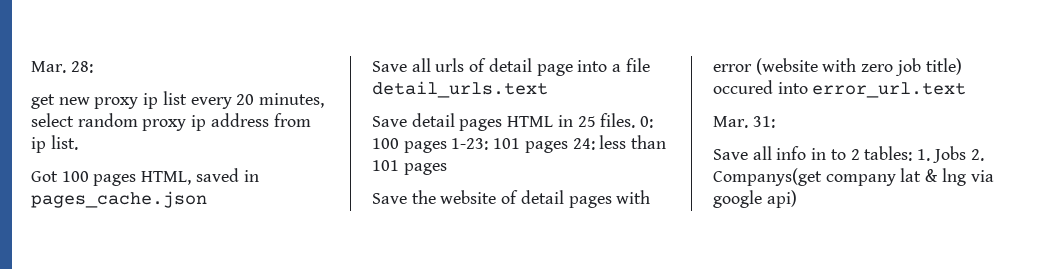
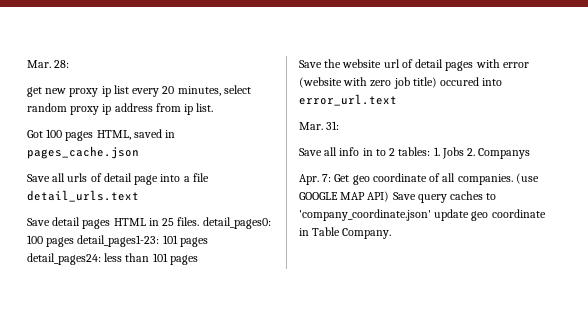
- Save detail pages HTML in 25 files. 0: 100 pages 1-23: 101 pages 24: less than 101 pages
+ Save detail pages HTML in 25 files. detail_pages0: 100 pages detail_pages1-23: 101 pages detail_pages24: less than 101 pages
- Save the website of detail pages with error (website with zero job title) occured into error_url.text
+ Save the website url of detail pages with error (website with zero job title) occured into error_url.text
- Save all info in to 2 tables: 1. Jobs 2. Companys(get company lat & lng via google api)
+ Save all info in to 2 tables: 1. Jobs 2. Companys
+ Apr. 7: Get geo coordinate of all companies. (use GOOGLE MAP API) Save query caches to 'company_coordinate.json' update geo coordinate in Table Company.

